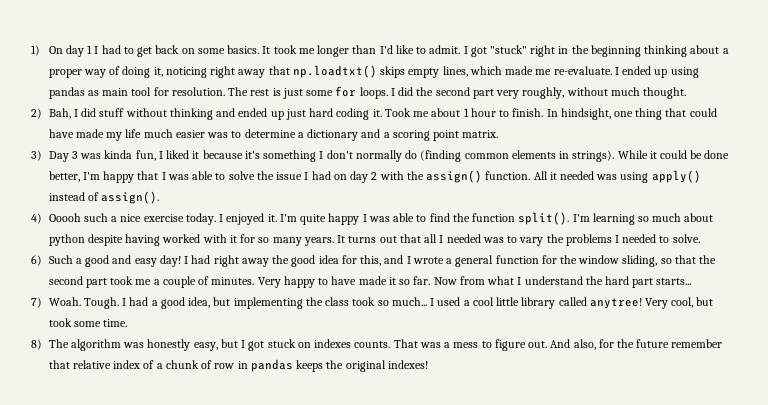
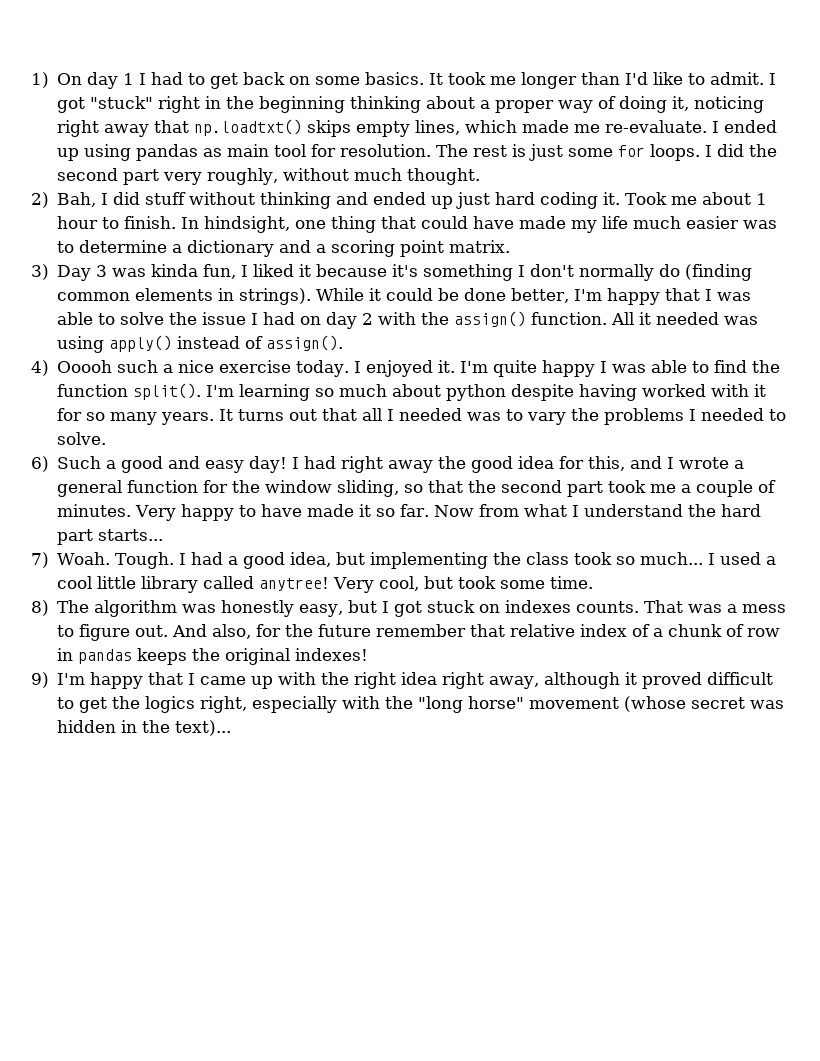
+ 9) I'm happy that I came up with the right idea right away, although it proved difficult to get the logics right, especially with the "long horse" movement (whose secret was hidden in the text)...

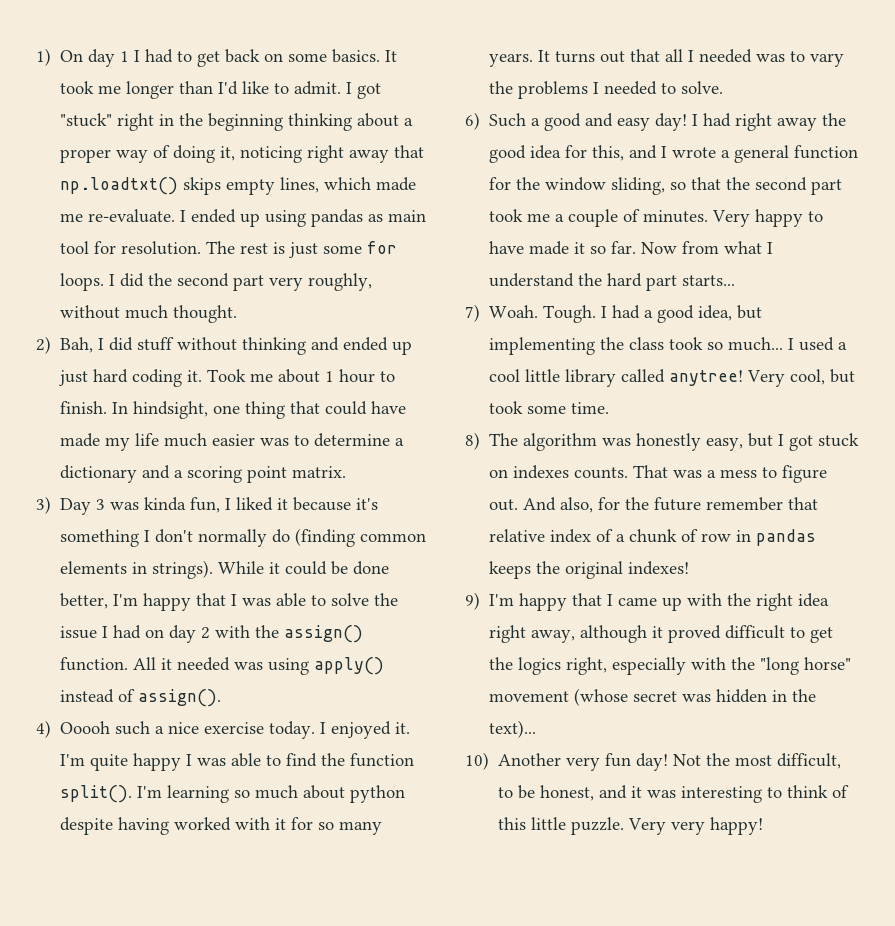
+ 10) Another very fun day! Not the most difficult, to be honest, and it was interesting to think of this little puzzle. Very very happy!

